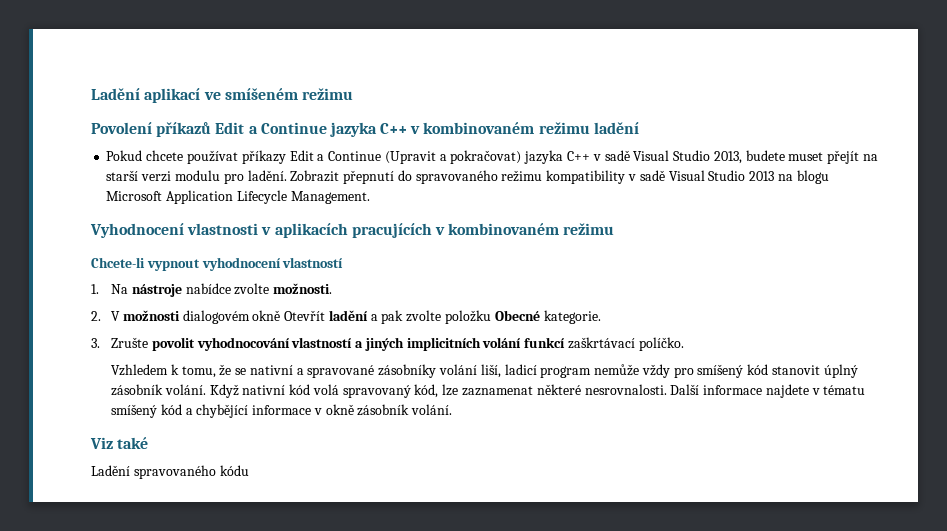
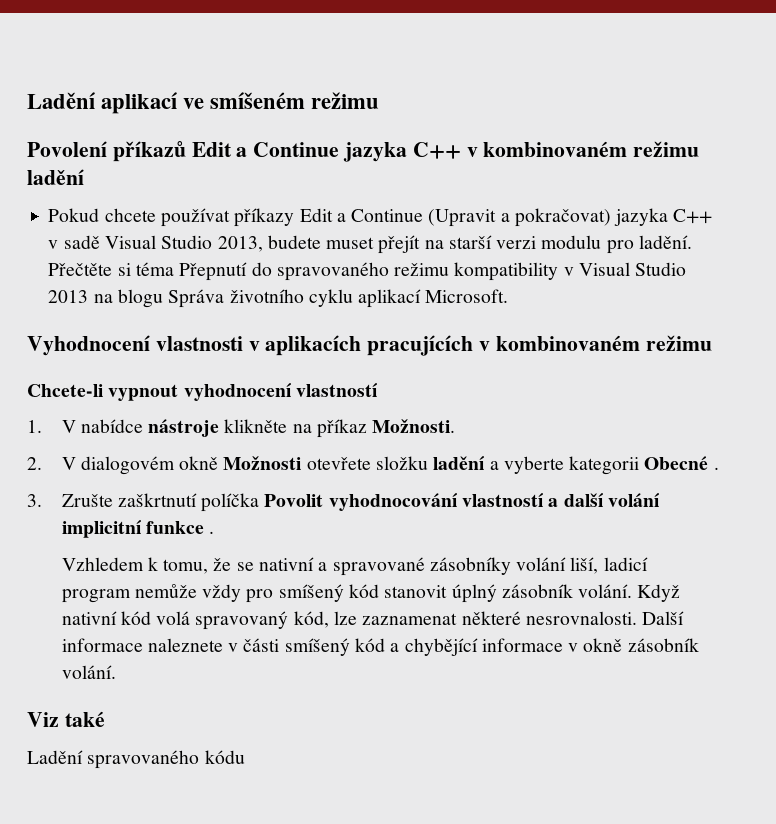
- Zobrazit přepnutí do spravovaného režimu kompatibility v sadě Visual Studio 2013 na blogu Microsoft Application Lifecycle Management.
+ Přečtěte si téma Přepnutí do spravovaného režimu kompatibility v Visual Studio 2013 na blogu Správa životního cyklu aplikací Microsoft.
- 1. Na nástroje nabídce zvolte možnosti.
+ 1. V nabídce nástroje klikněte na příkaz Možnosti.
- 2. V možnosti dialogovém okně Otevřít ladění a pak zvolte položku Obecné kategorie.
- 3. Zrušte povolit vyhodnocování vlastností a jiných implicitních volání funkcí zaškrtávací políčko.
+ 2. V dialogovém okně Možnosti otevřete složku ladění a vyberte kategorii Obecné .
+ 3. Zrušte zaškrtnutí políčka Povolit vyhodnocování vlastností a další volání implicitní funkce .
- Další informace najdete v tématu smíšený kód a chybějící informace v okně zásobník volání.
+ Další informace naleznete v části smíšený kód a chybějící informace v okně zásobník volání.

